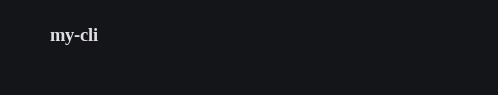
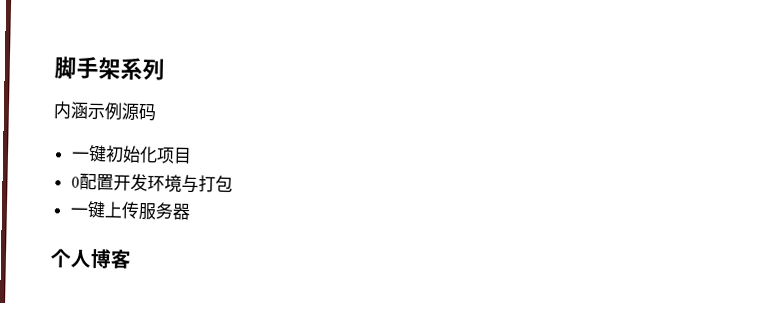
- my-cli
+ 脚手架系列
+ 内涵示例源码
+ 一键初始化项目
+ 0配置开发环境与打包
+ 一键上传服务器
+ 个人博客

